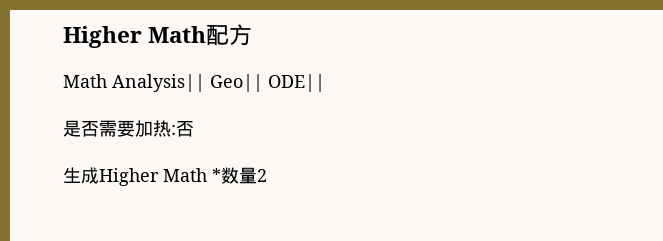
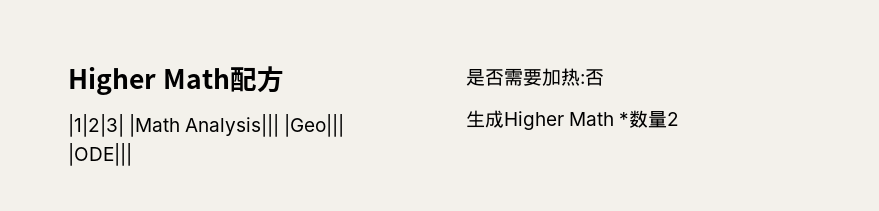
- Math Analysis|| Geo|| ODE||
+ |1|2|3| |Math Analysis||| |Geo||| |ODE|||

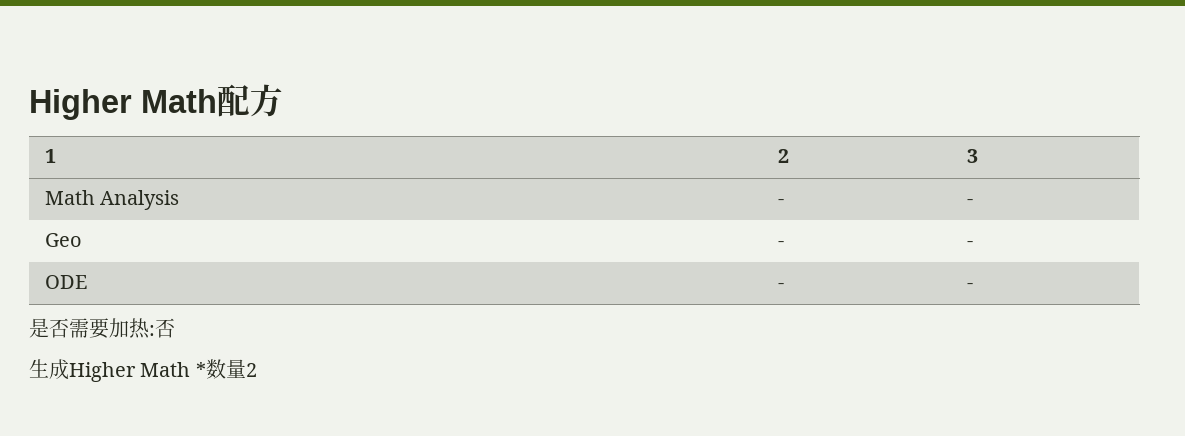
- |1|2|3| |Math Analysis||| |Geo||| |ODE|||
+ 1 | 2 | 3
+ Math Analysis | - | -
+ Geo | - | -
+ ODE | - | -

